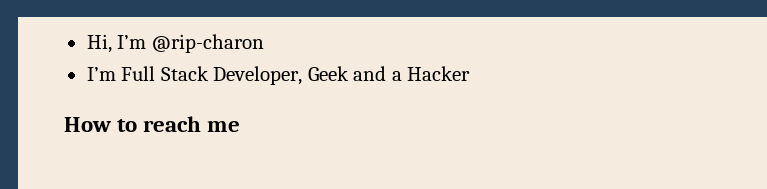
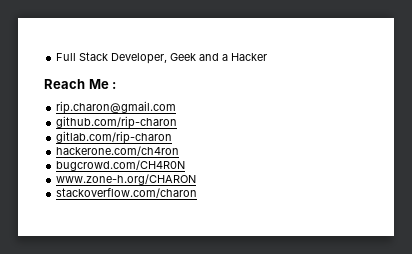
- Hi, I’m @rip-charon
- I’m Full Stack Developer, Geek and a Hacker
+ Full Stack Developer, Geek and a Hacker
- How to reach me
+ Reach Me :
+ rip.charon@gmail.com
+ github.com/rip-charon
+ gitlab.com/rip-charon
+ hackerone.com/ch4ron
+ bugcrowd.com/CH4R0N
+ www.zone-h.org/CHARON
+ stackoverflow.com/charon

